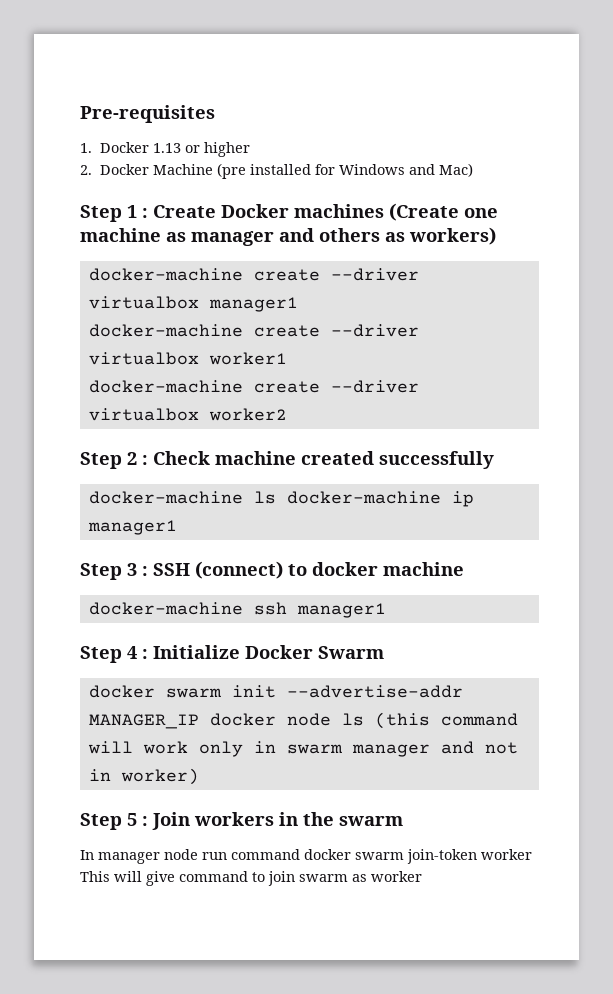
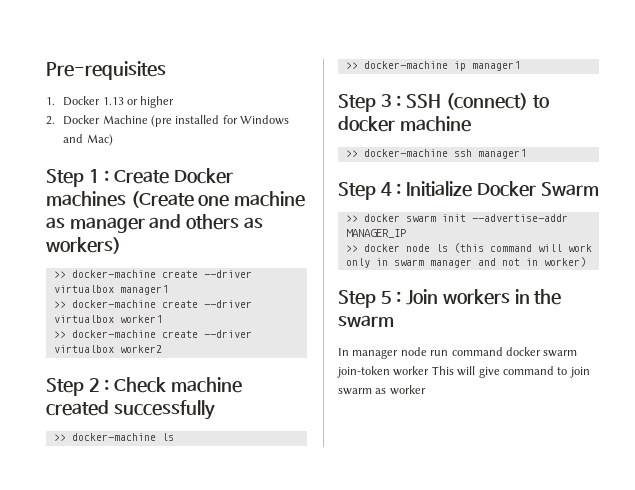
- docker-machine create --driver virtualbox manager1
+ >> docker-machine create --driver virtualbox manager1
- docker-machine create --driver virtualbox worker1
+ >> docker-machine create --driver virtualbox worker1
- docker-machine create --driver virtualbox worker2
+ >> docker-machine create --driver virtualbox worker2
- docker-machine ls docker-machine ip manager1
+ >> docker-machine ls
+ >> docker-machine ip manager1
- docker-machine ssh manager1
+ >> docker-machine ssh manager1
- docker swarm init --advertise-addr MANAGER_IP docker node ls (this command will work only in swarm manager and not in worker)
+ >> docker swarm init --advertise-addr MANAGER_IP
+ >> docker node ls (this command will work only in swarm manager and not in worker)

